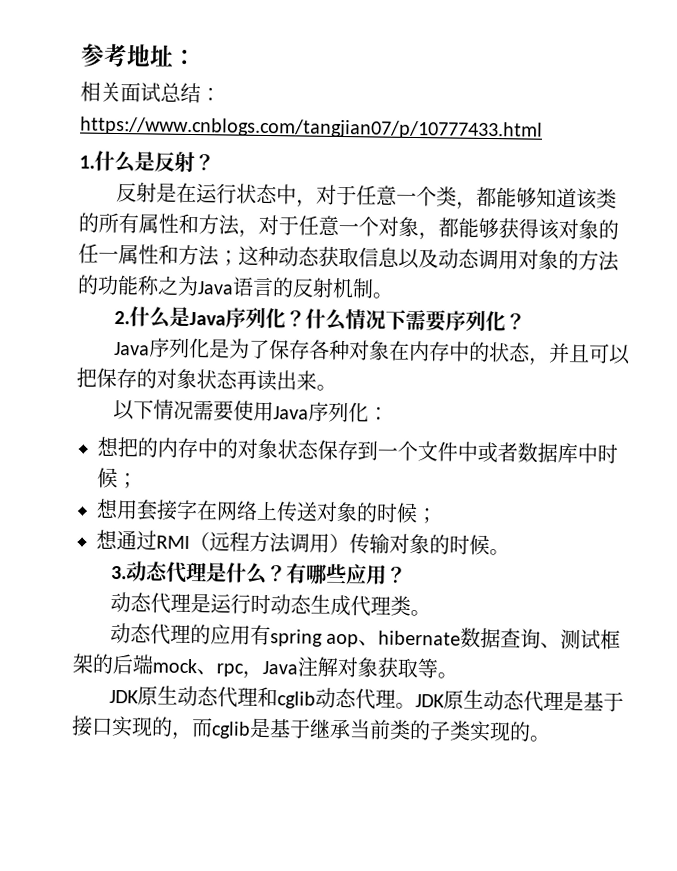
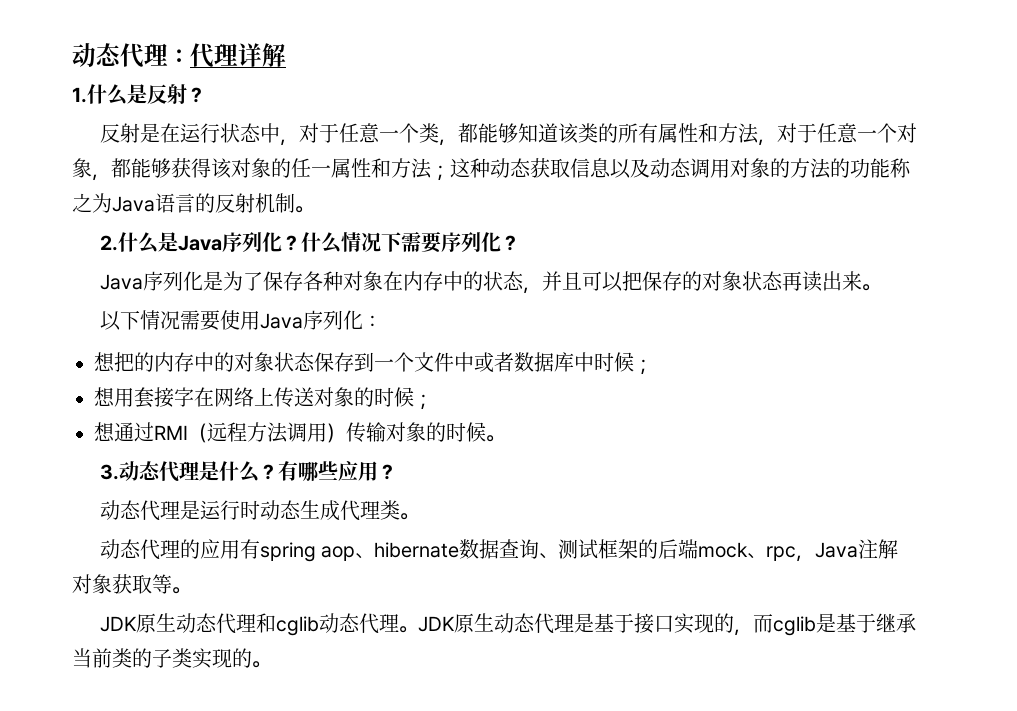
- 参考地址：
- 相关面试总结：https://www.cnblogs.com/tangjian07/p/10777433.html
+ 动态代理：代理详解

